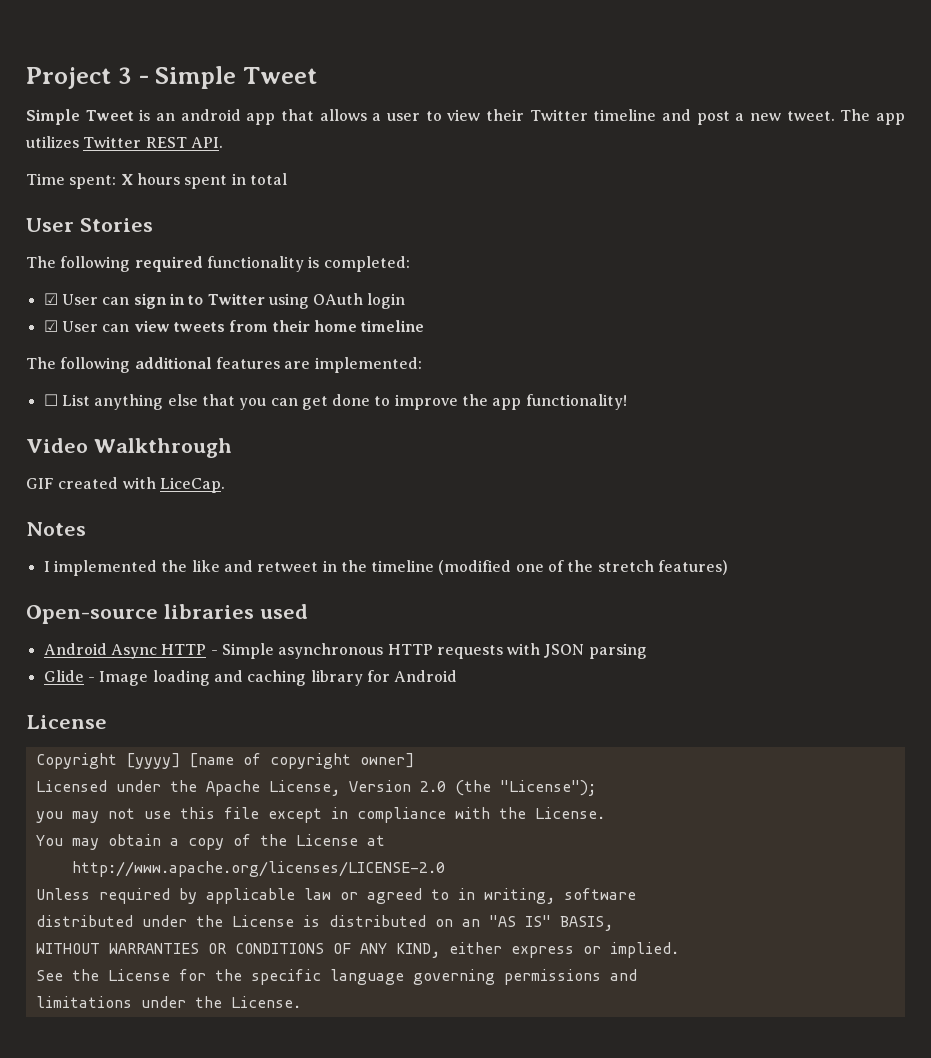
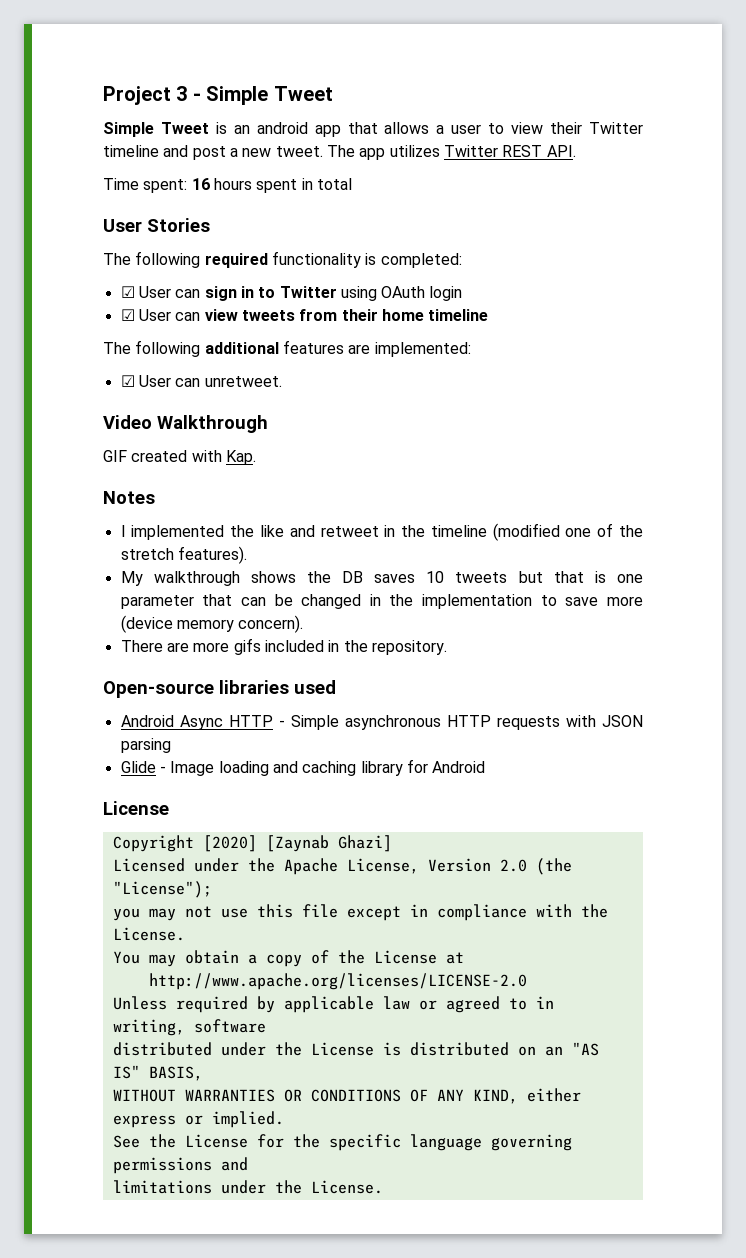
- Time spent: X hours spent in total
+ Time spent: 16 hours spent in total
- ☐ List anything else that you can get done to improve the app functionality!
+ ☑ User can unretweet.
- GIF created with LiceCap.
+ GIF created with Kap.
- I implemented the like and retweet in the timeline (modified one of the stretch features)
+ I implemented the like and retweet in the timeline (modified one of the stretch features).
+ My walkthrough shows the DB saves 10 tweets but that is one parameter that can be changed in the implementation to save more (device memory concern).
+ There are more gifs included in the repository.
- Copyright [yyyy] [name of copyright owner]
+ Copyright [2020] [Zaynab Ghazi]

